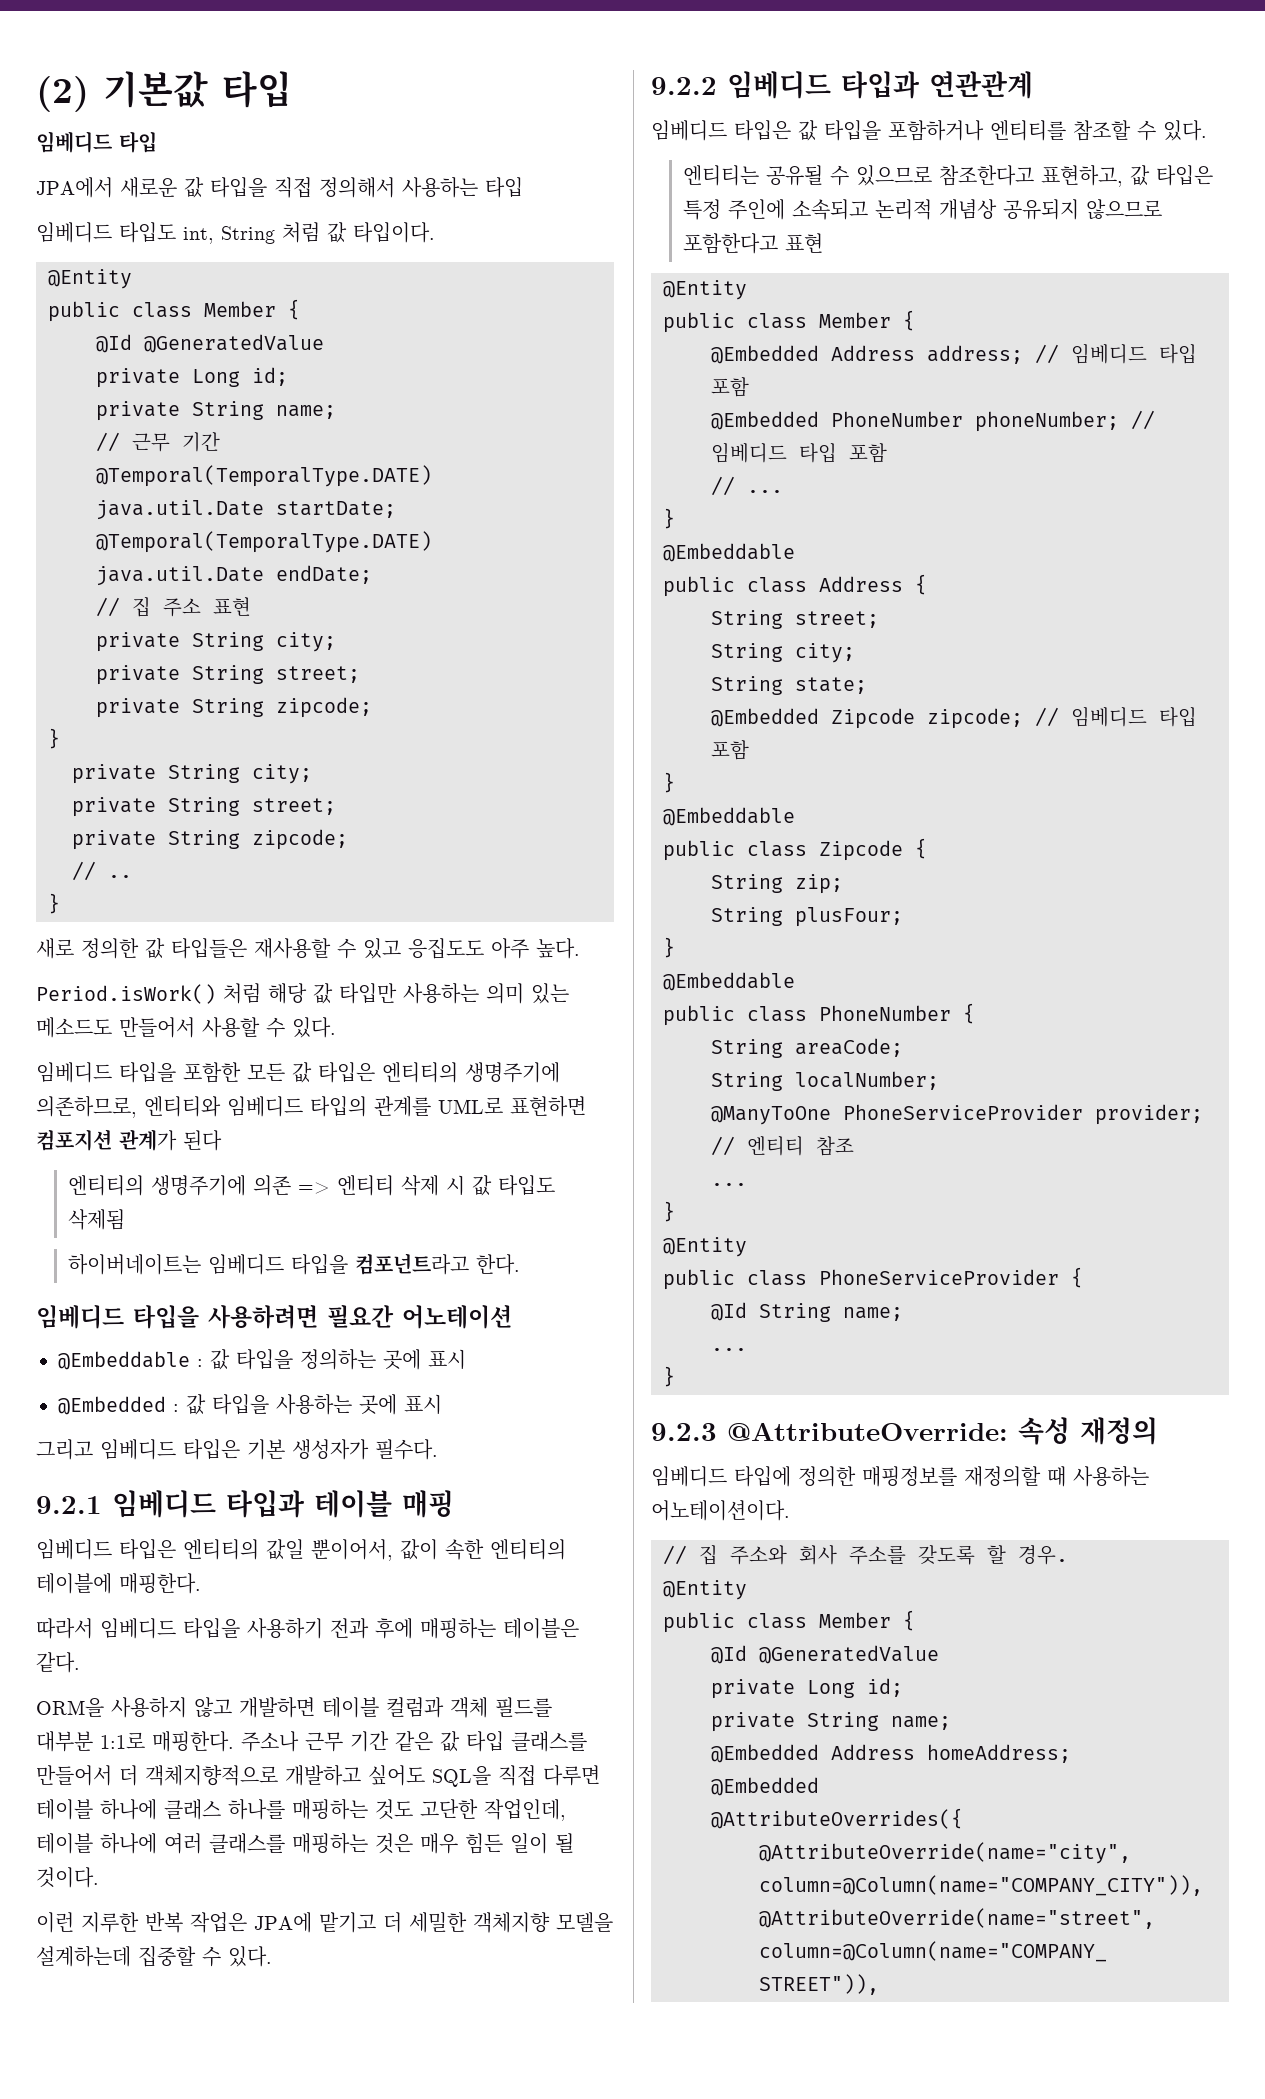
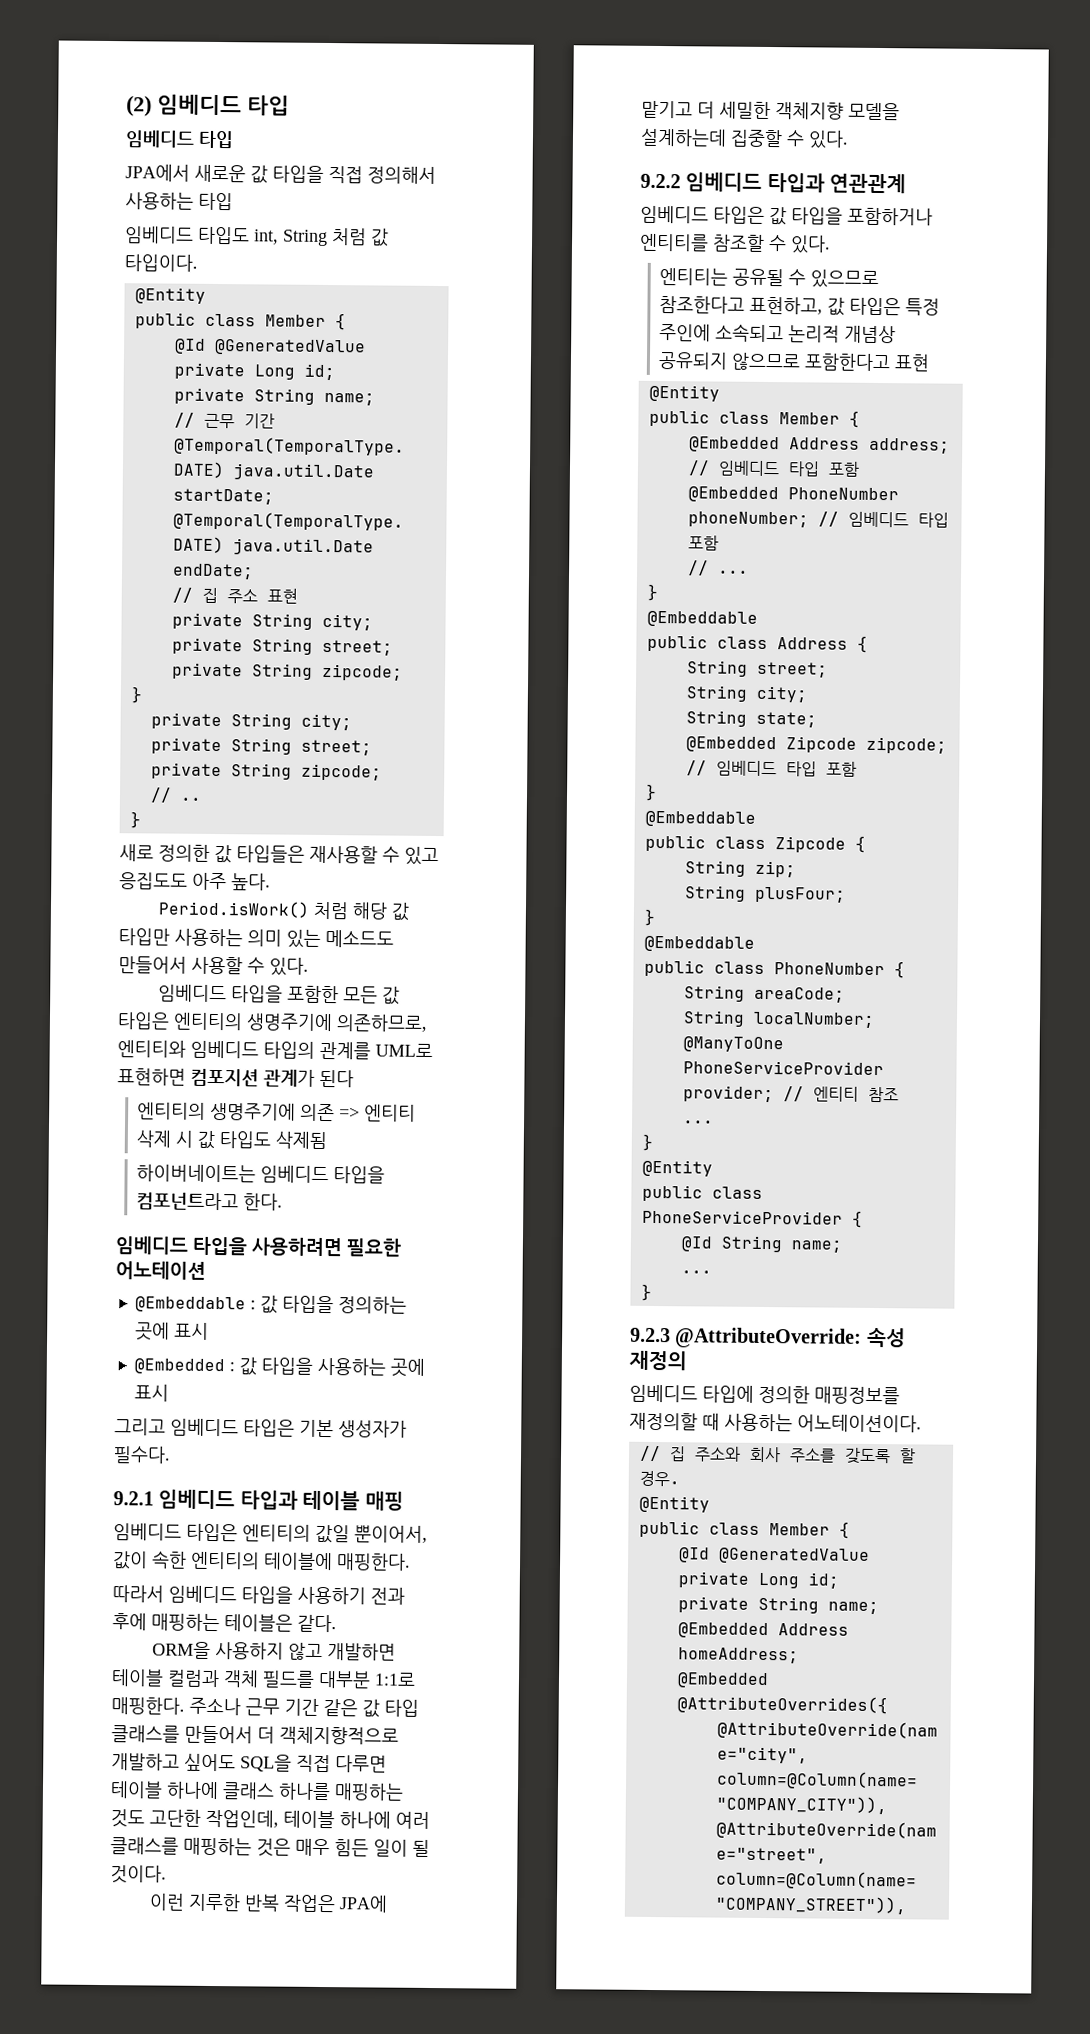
- (2) 기본값 타입
+ (2) 임베디드 타입
- 임베디드 타입을 사용하려면 필요간 어노테이션
+ 임베디드 타입을 사용하려면 필요한 어노테이션

